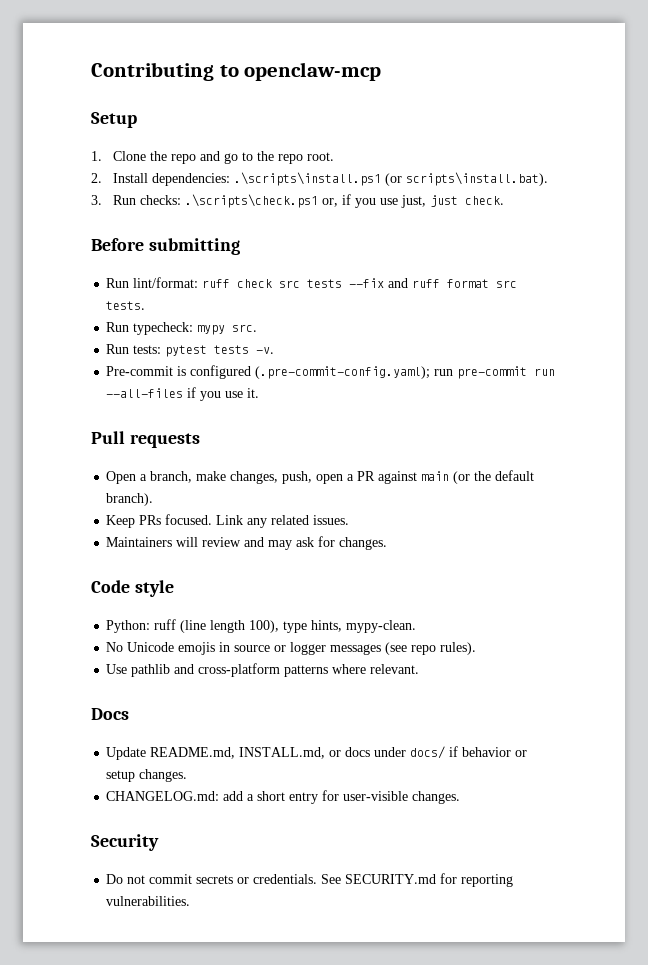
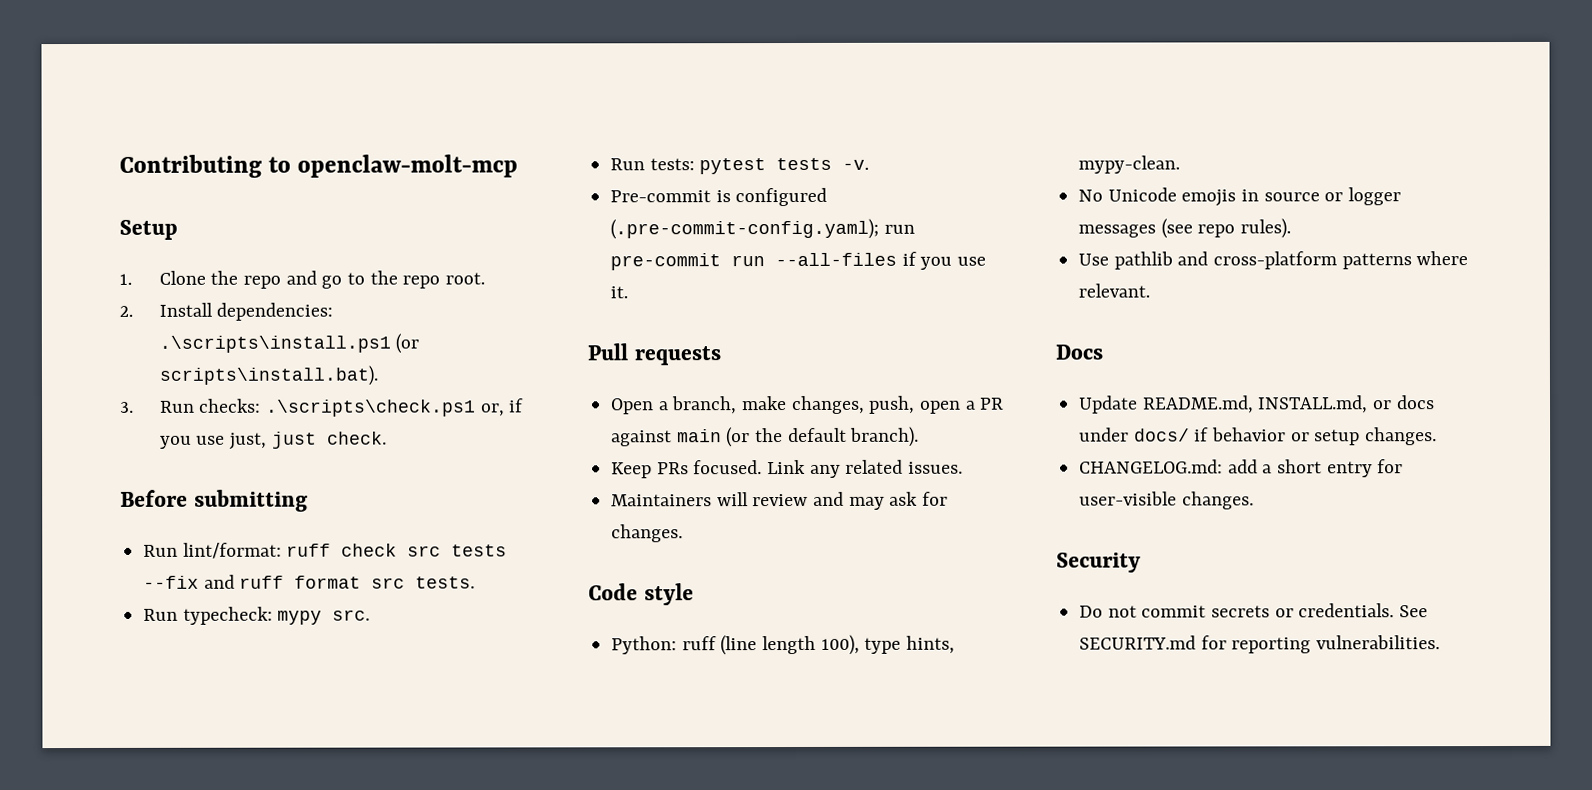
- Contributing to openclaw-mcp
+ Contributing to openclaw-molt-mcp

